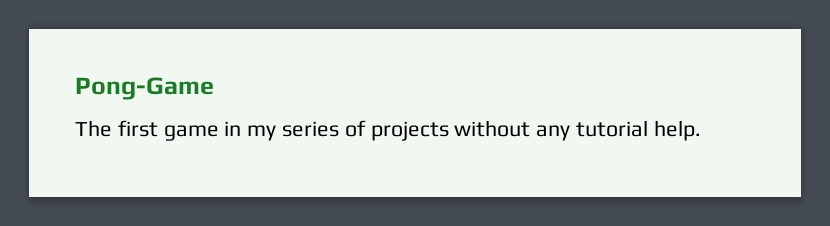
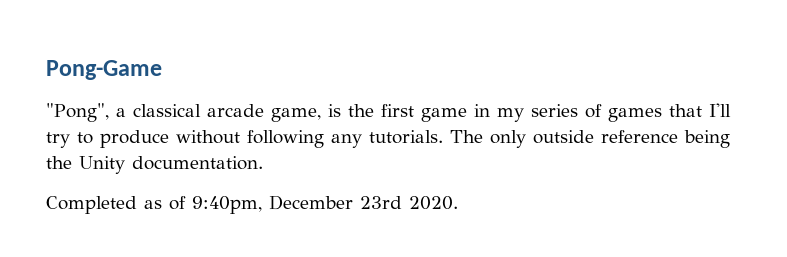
- The first game in my series of projects without any tutorial help.
+ "Pong", a classical arcade game, is the first game in my series of games that I'll try to produce without following any tutorials. The only outside reference being the Unity documentation.
+ Completed as of 9:40pm, December 23rd 2020.

